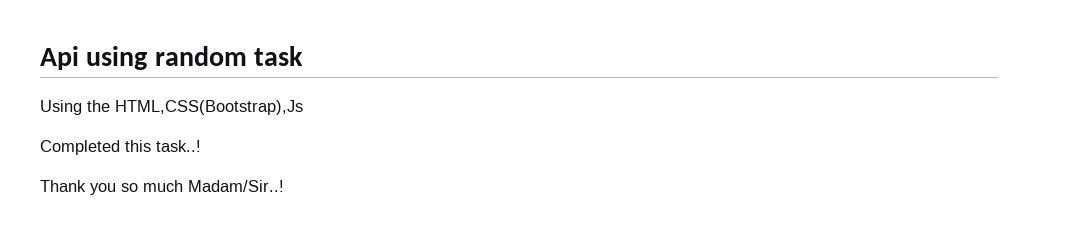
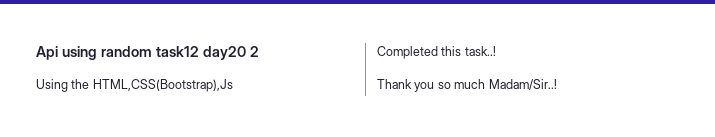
- Api using random task
+ Api using random task12 day20 2

